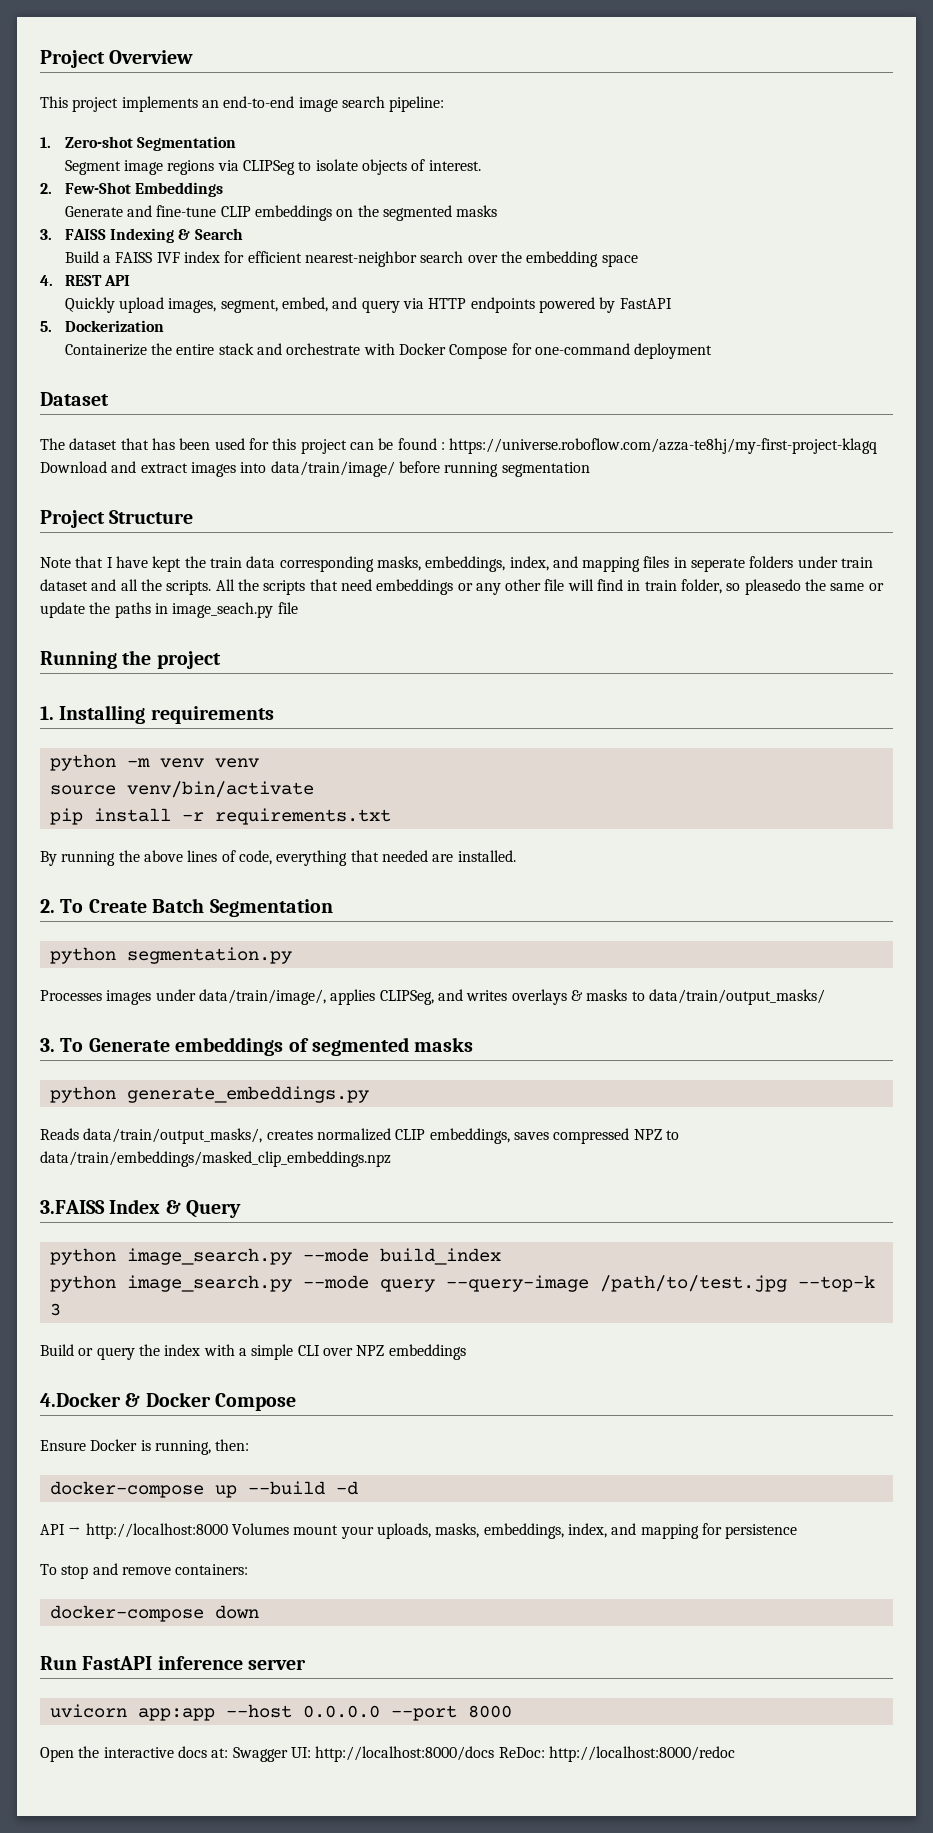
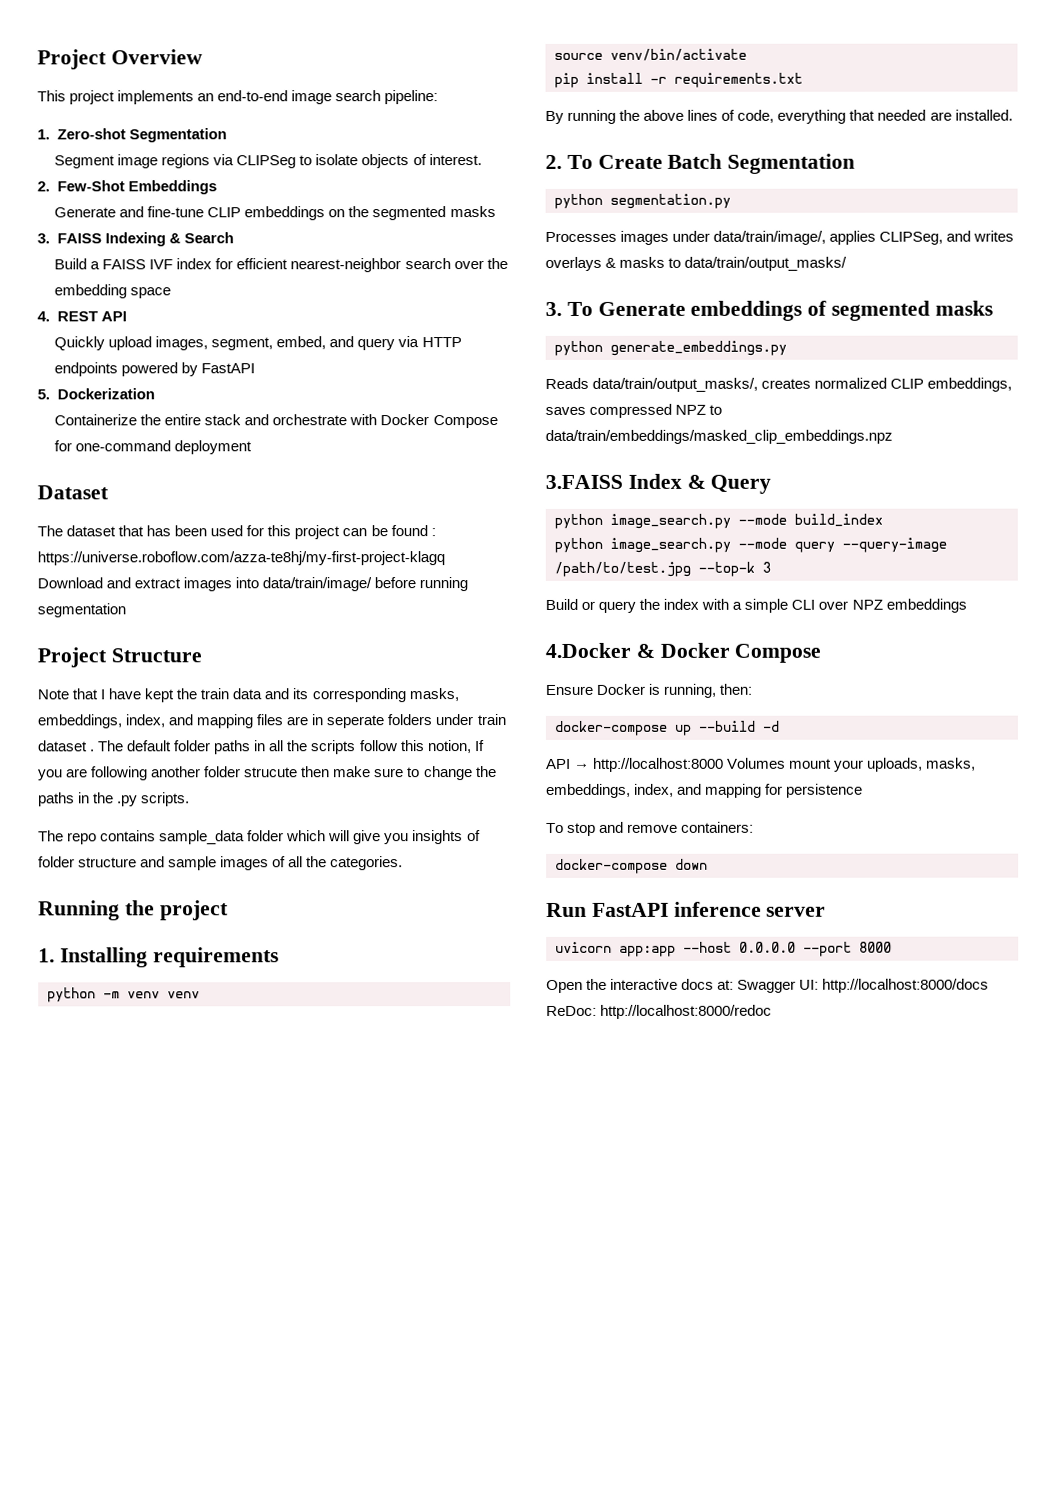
- Note that I have kept the train data corresponding masks, embeddings, index, and mapping files in seperate folders under train dataset and all the scripts. All the scripts that need embeddings or any other file will find in train folder, so pleasedo the same or update the paths in image_seach.py file
+ Note that I have kept the train data and its corresponding masks, embeddings, index, and mapping files are in seperate folders under train dataset . The default folder paths in all the scripts follow this notion, If you are following another folder strucute then make sure to change the paths in the .py scripts.
+ The repo contains sample_data folder which will give you insights of folder structure and sample images of all the categories.

